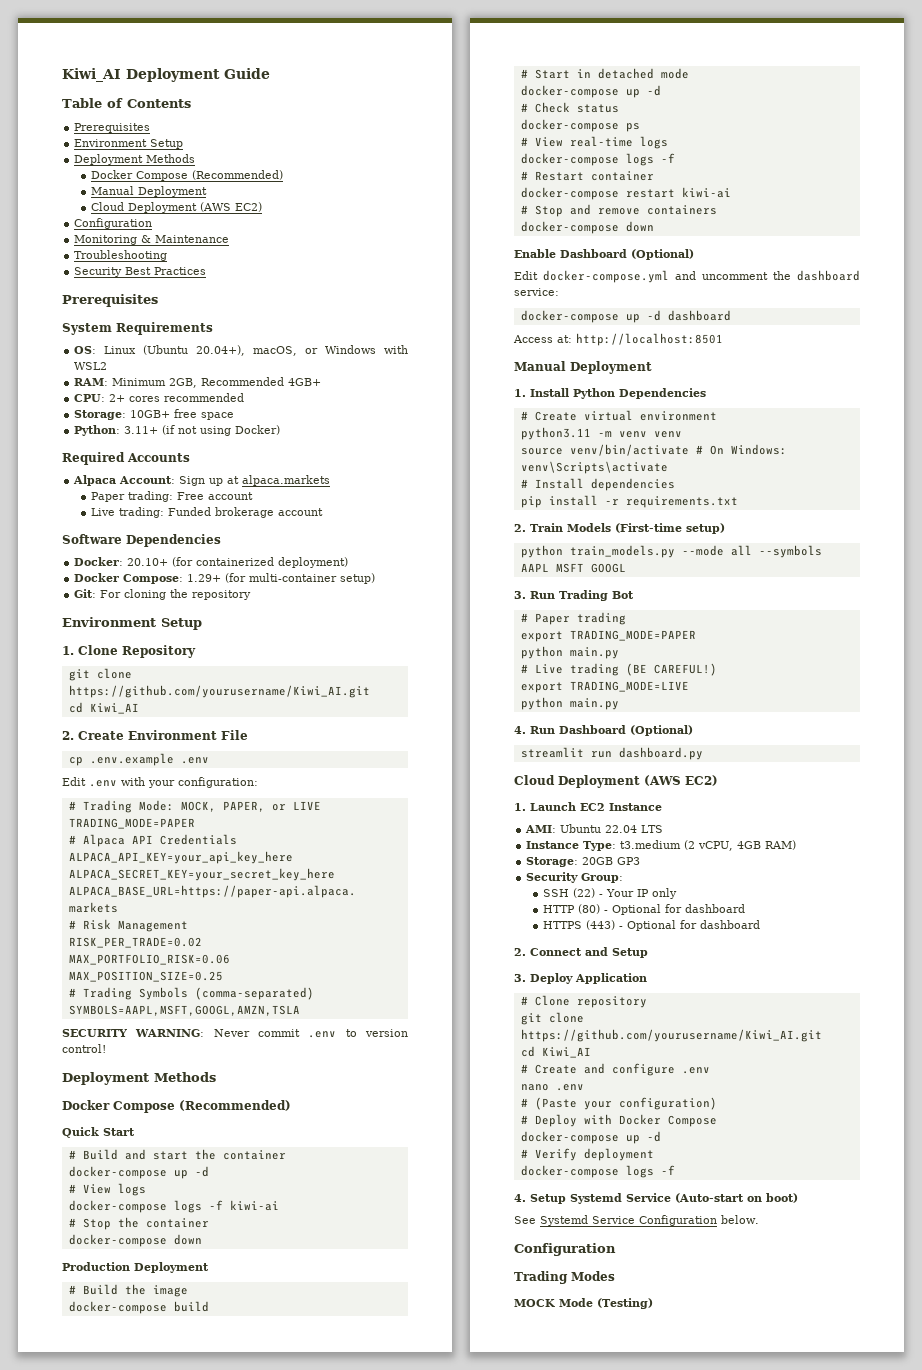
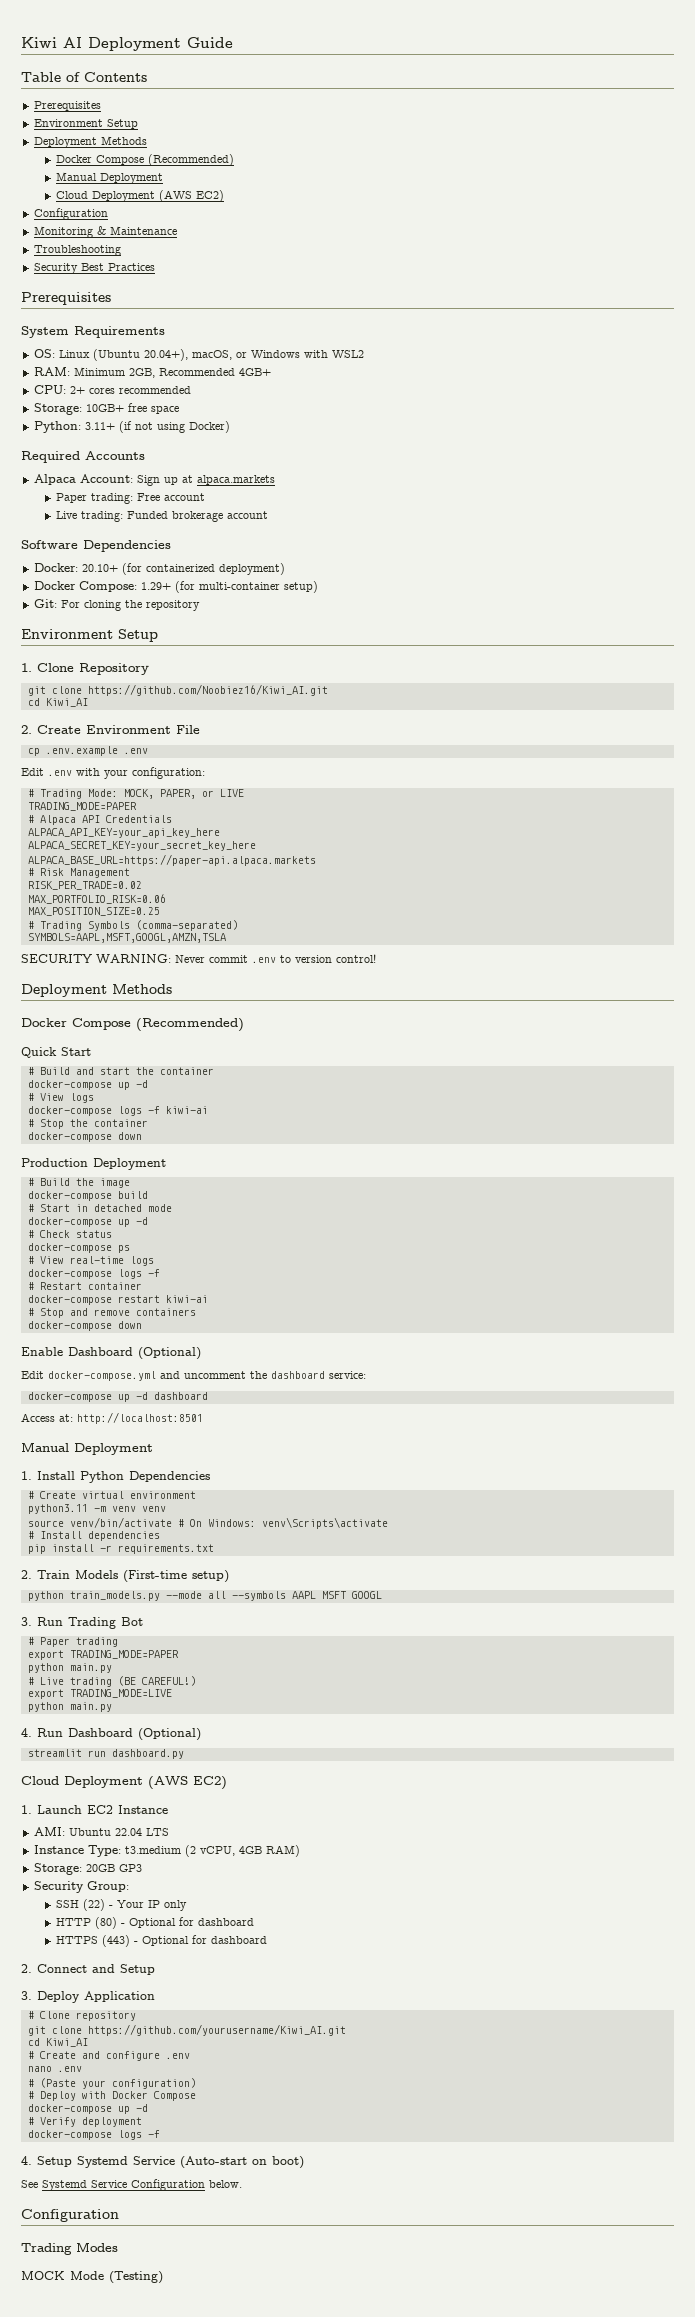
- Kiwi_AI Deployment Guide
+ Kiwi AI Deployment Guide
  1. Clone Repository
- git clone https://github.com/yourusername/Kiwi_AI.git
+ git clone https://github.com/Noobiez16/Kiwi_AI.git

